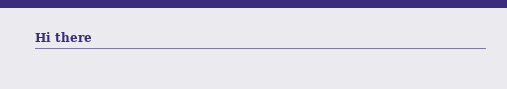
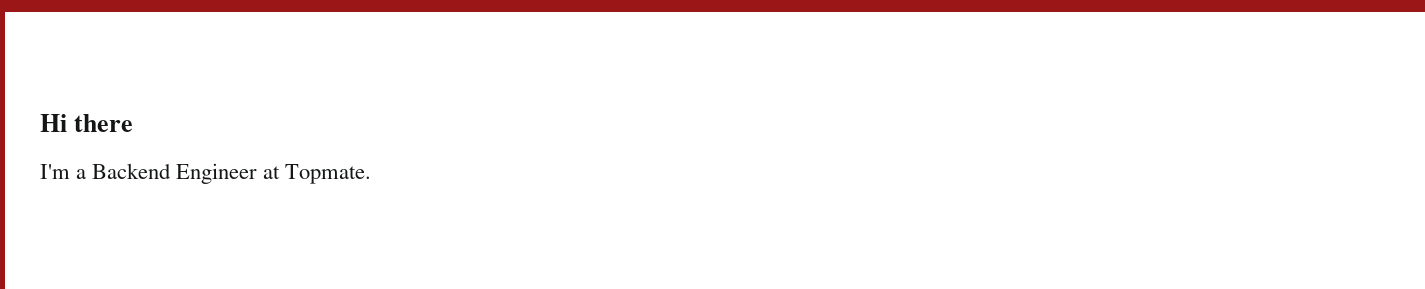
+ I'm a Backend Engineer at Topmate.

